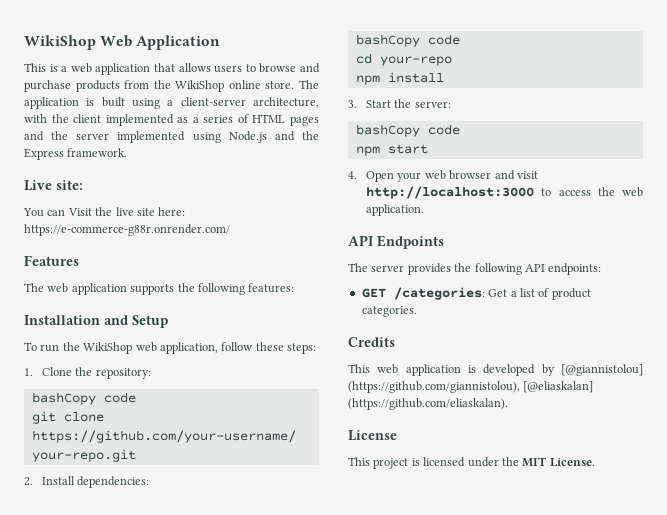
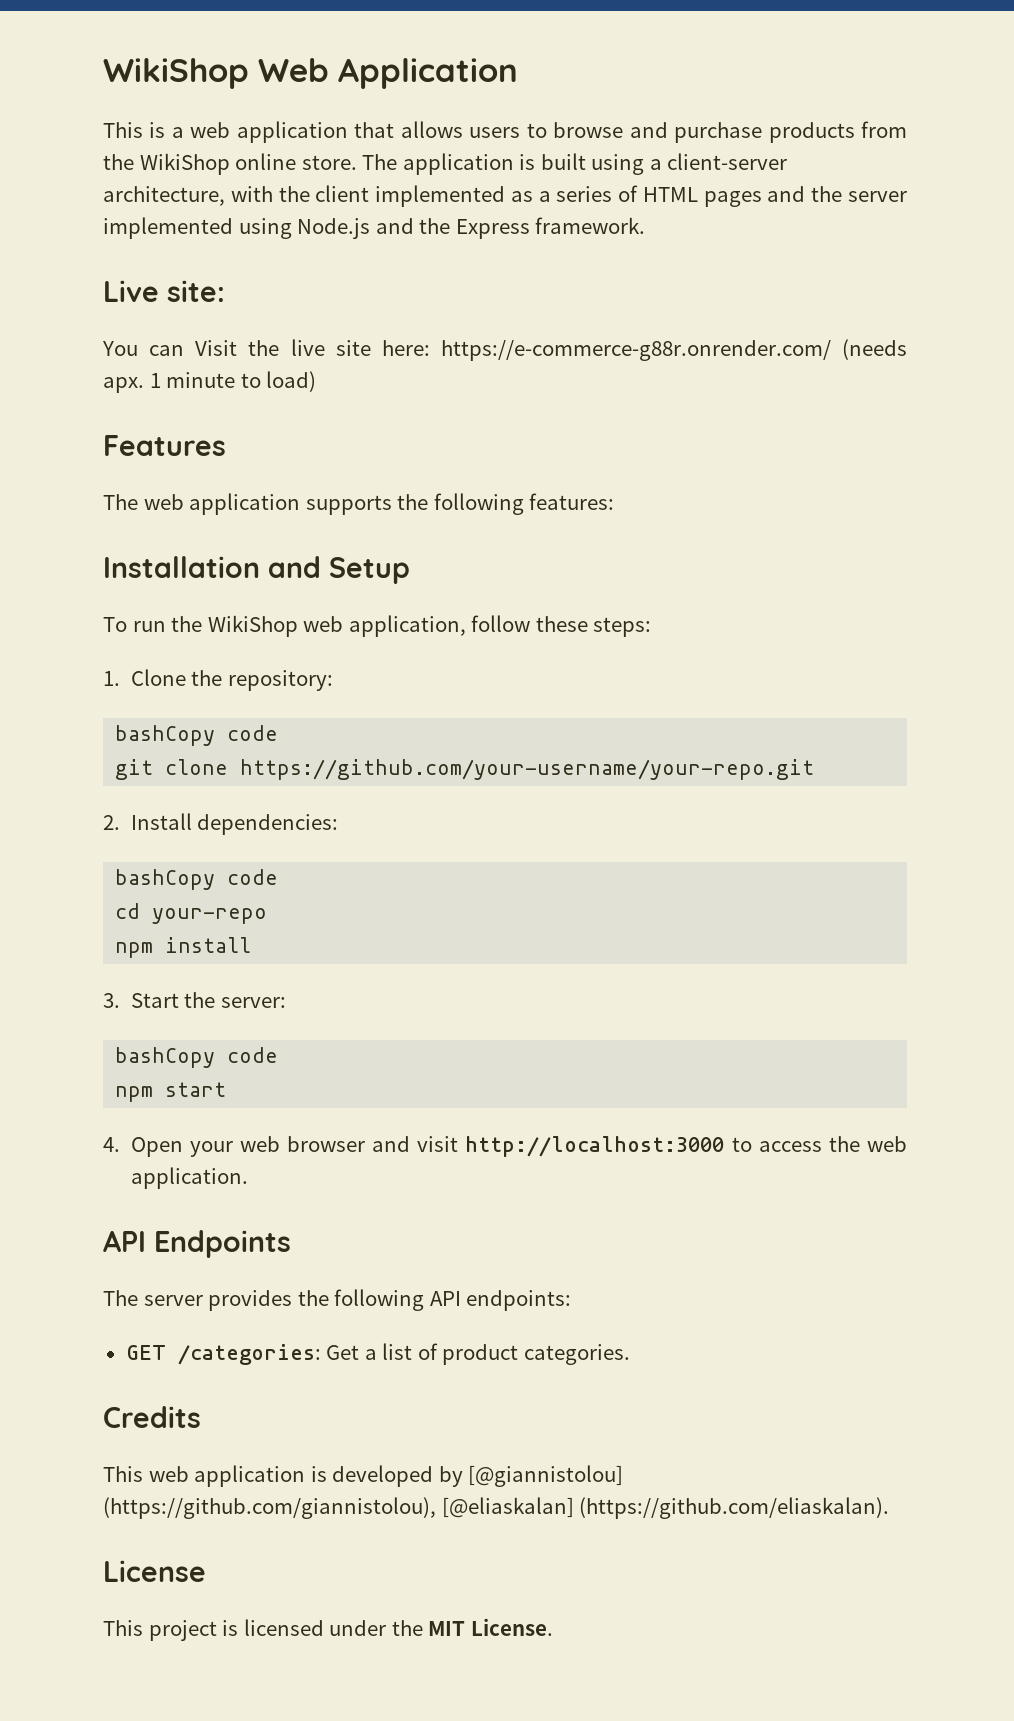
- You can Visit the live site here: https://e-commerce-g88r.onrender.com/
+ You can Visit the live site here: https://e-commerce-g88r.onrender.com/ (needs apx. 1 minute to load)

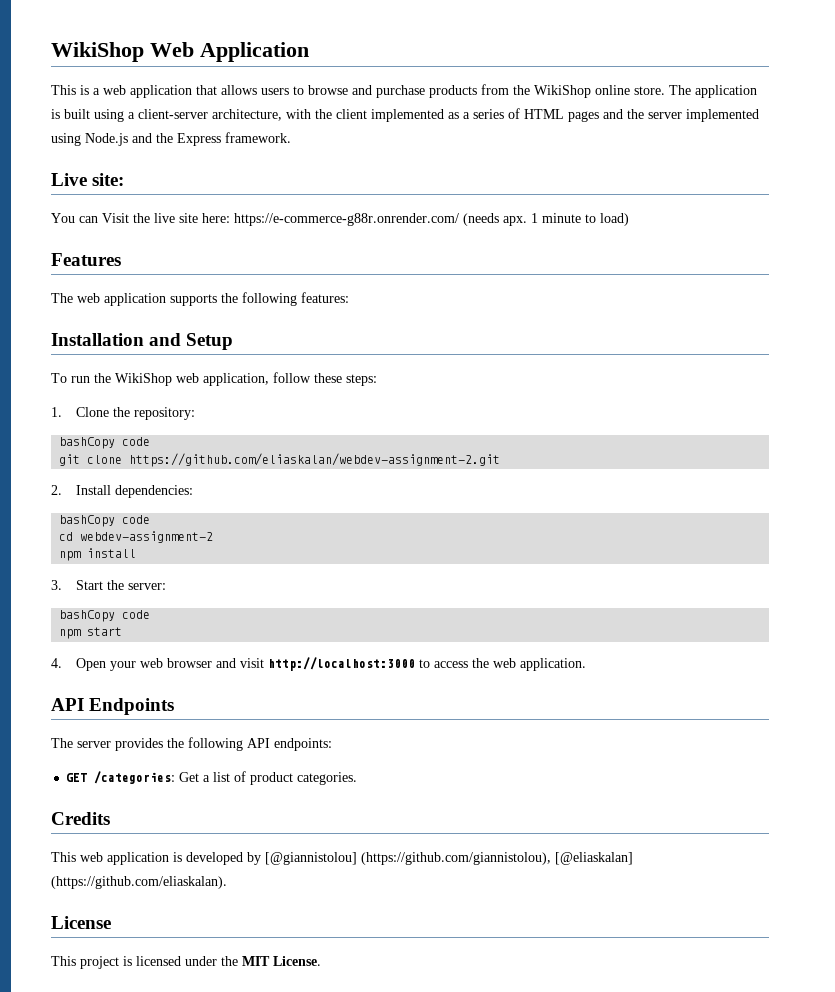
- git clone https://github.com/your-username/your-repo.git
+ git clone https://github.com/eliaskalan/webdev-assignment-2.git
- cd your-repo
+ cd webdev-assignment-2

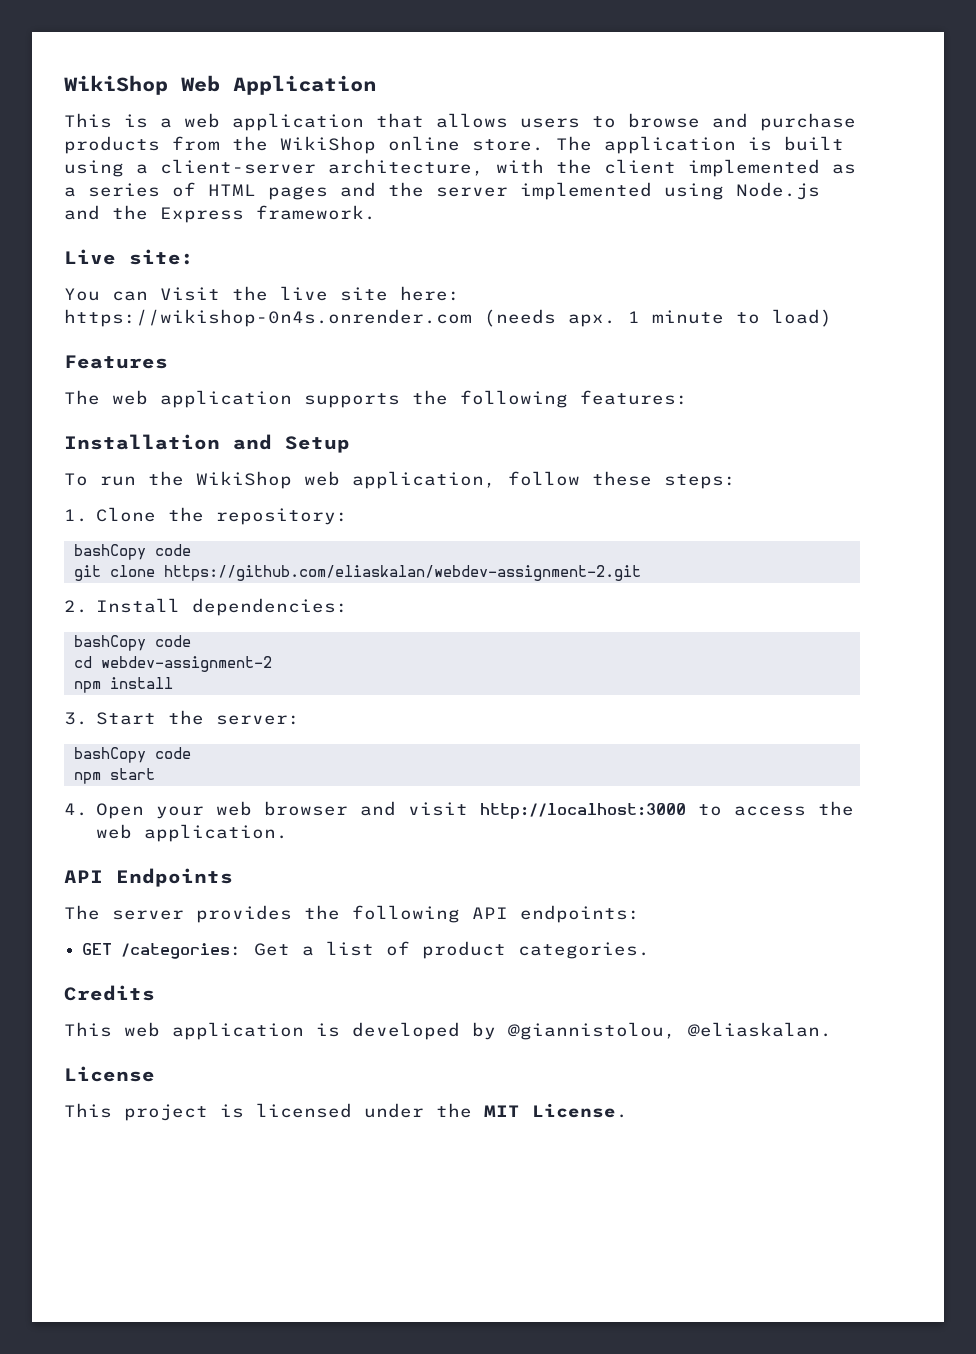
- You can Visit the live site here: https://e-commerce-g88r.onrender.com/ (needs apx.
+ You can Visit the live site here: https://wikishop-0n4s.onrender.com (needs apx.
- This web application is developed by [@giannistolou] (https://github.com/giannistolou), [@eliaskalan] (https://github.com/eliaskalan).
+ This web application is developed by @giannistolou, @eliaskalan.

